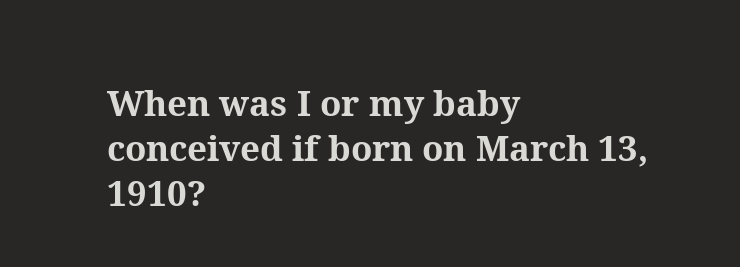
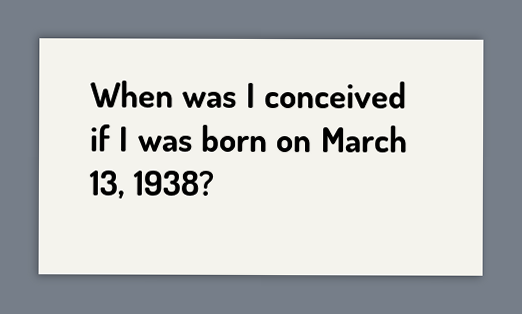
- When was I or my baby conceived if born on March 13, 1910?
+ When was I conceived if I was born on March 13, 1938?

